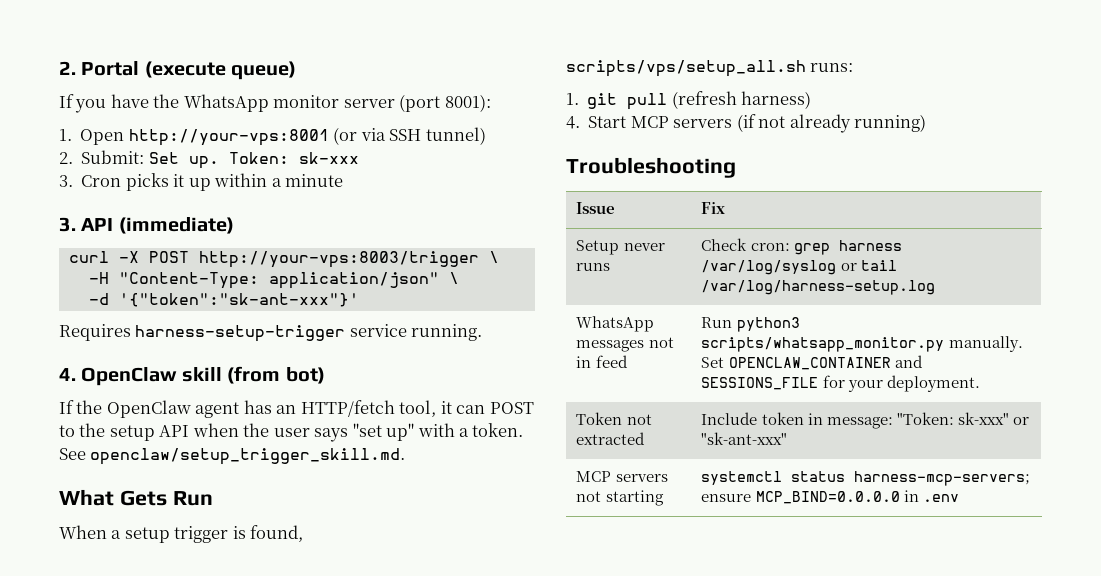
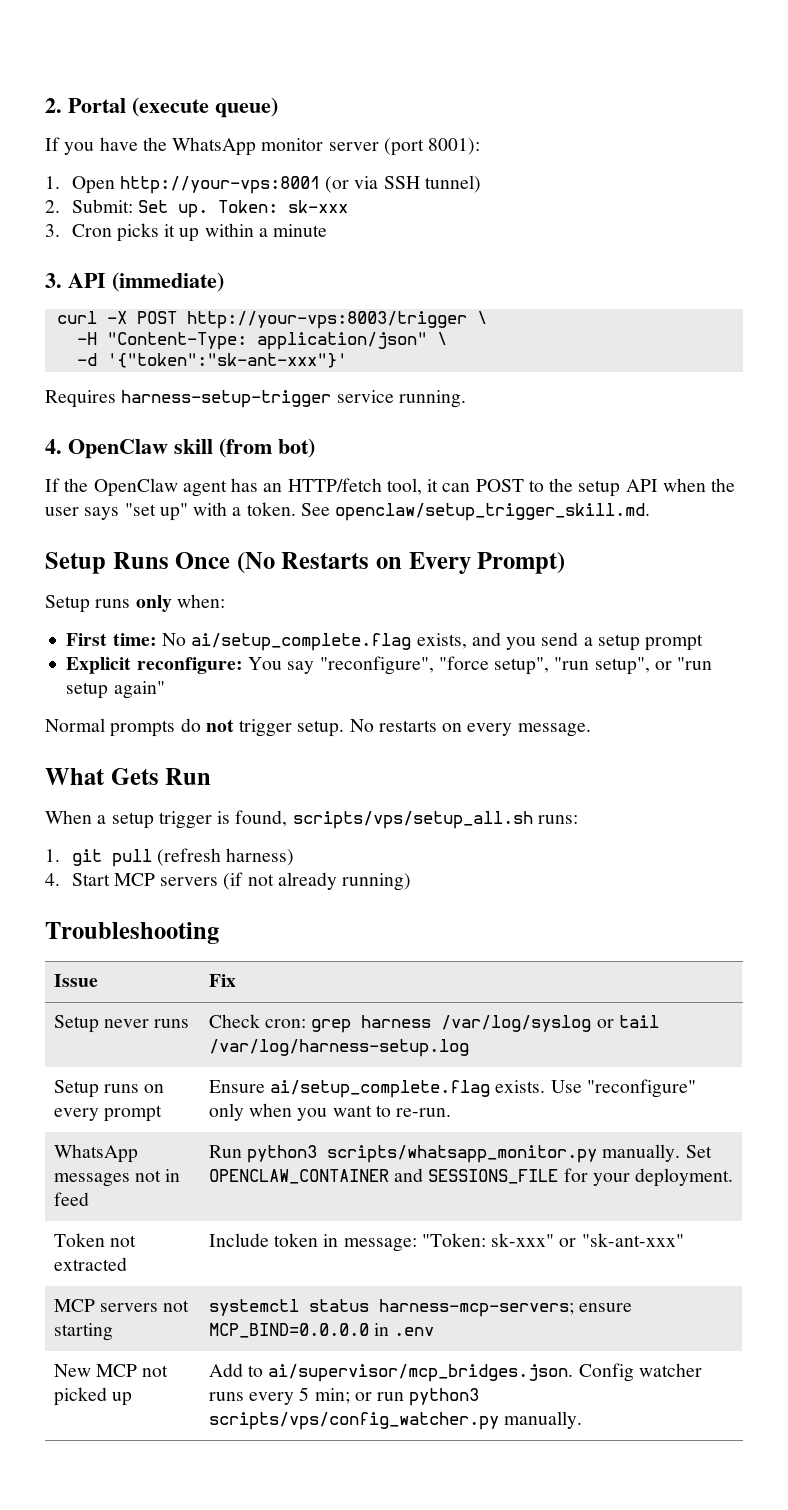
+ Setup Runs Once (No Restarts on Every Prompt)
+ Setup runs only when:
+ First time: No ai/setup_complete.flag exists, and you send a setup prompt
+ Explicit reconfigure: You say "reconfigure", "force setup", "run setup", or "run setup again"
+ Normal prompts do not trigger setup. No restarts on every message.
+ Setup runs on every prompt | Ensure ai/setup_complete.flag exists. Use "reconfigure" only when you want to re-run.
+ New MCP not picked up | Add to ai/supervisor/mcp_bridges.json. Config watcher runs every 5 min; or run python3 scripts/vps/config_watcher.py manually.

